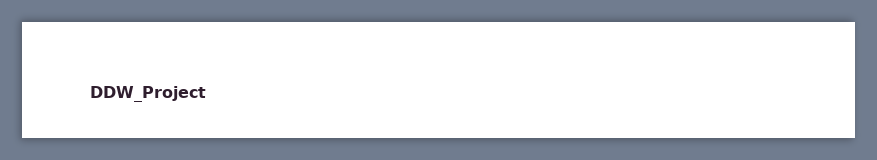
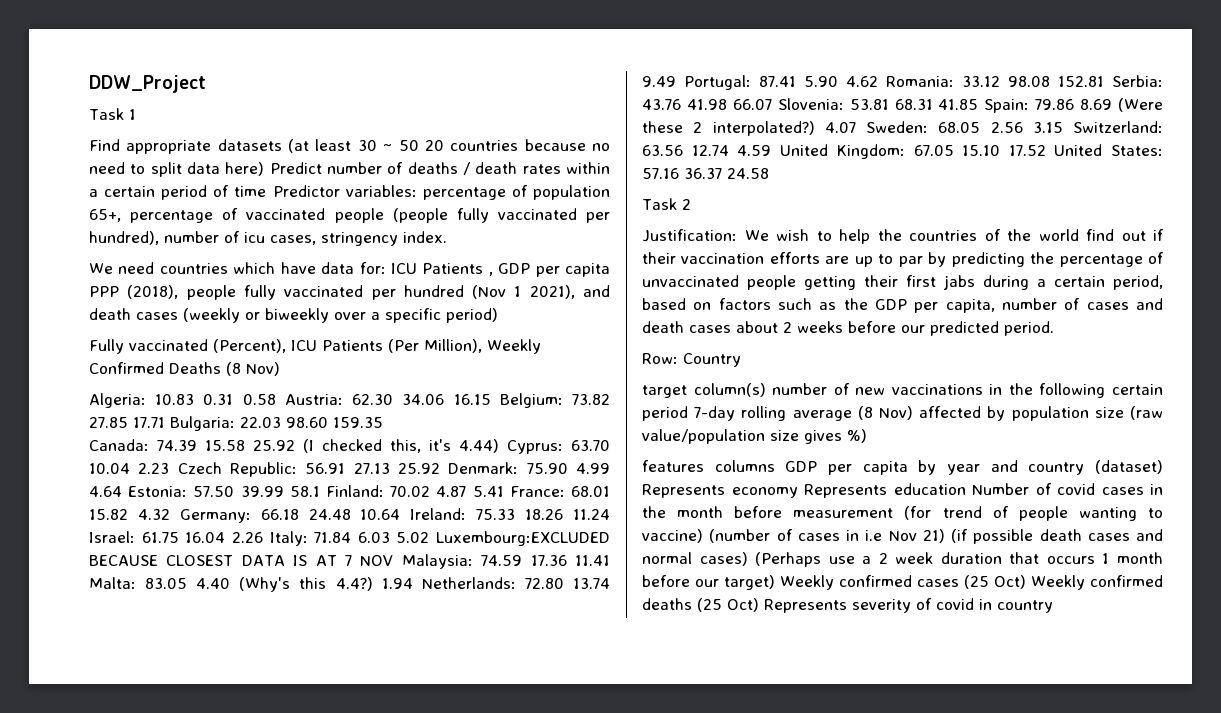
+ Task 1
+ Find appropriate datasets (at least 30 ~ 50 20 countries because no need to split data here) Predict number of deaths / death rates within a certain period of time Predictor variables: percentage of population 65+, percentage of vaccinated people (people fully vaccinated per hundred), number of icu cases, stringency index.
+ We need countries which have data for: ICU Patients , GDP per capita PPP (2018), people fully vaccinated per hundred (Nov 1 2021), and death cases (weekly or biweekly over a specific period)
+ Fully vaccinated (Percent), ICU Patients (Per Million), Weekly Confirmed Deaths (8 Nov)
+ Algeria: 10.83 0.31 0.58 Austria: 62.30 34.06 16.15 Belgium: 73.82 27.85 17.71 Bulgaria: 22.03 98.60 159.35
+ Canada: 74.39 15.58 25.92 (I checked this, it's 4.44) Cyprus: 63.70 10.04 2.23 Czech Republic: 56.91 27.13 25.92 Denmark: 75.90 4.99 4.64 Estonia: 57.50 39.99 58.1 Finland: 70.02 4.87 5.41 France: 68.01 15.82 4.32 Germany: 66.18 24.48 10.64 Ireland: 75.33 18.26 11.24 Israel: 61.75 16.04 2.26 Italy: 71.84 6.03 5.02 Luxembourg:EXCLUDED BECAUSE CLOSEST DATA IS AT 7 NOV Malaysia: 74.59 17.36 11.41 Malta: 83.05 4.40 (Why's this 4.4?) 1.94 Netherlands: 72.80 13.74 9.49 Portugal: 87.41 5.90 4.62 Romania: 33.12 98.08 152.81 Serbia: 43.76 41.98 66.07 Slovenia: 53.81 68.31 41.85 Spain: 79.86 8.69 (Were these 2 interpolated?) 4.07 Sweden: 68.05 2.56 3.15 Switzerland: 63.56 12.74 4.59 United Kingdom: 67.05 15.10 17.52 United States: 57.16 36.37 24.58
+ Task 2
+ Justification: We wish to help the countries of the world find out if their vaccination efforts are up to par by predicting the percentage of unvaccinated people getting their first jabs during a certain period, based on factors such as the GDP per capita, number of cases and death cases about 2 weeks before our predicted period.
+ Row: Country
+ target column(s) number of new vaccinations in the following certain period 7-day rolling average (8 Nov) affected by population size (raw value/population size gives %)
+ features columns GDP per capita by year and country (dataset) Represents economy Represents education Number of covid cases in the month before measurement (for trend of people wanting to vaccine) (number of cases in i.e Nov 21) (if possible death cases and normal cases) (Perhaps use a 2 week duration that occurs 1 month before our target) Weekly confirmed cases (25 Oct) Weekly confirmed deaths (25 Oct) Represents severity of covid in country

